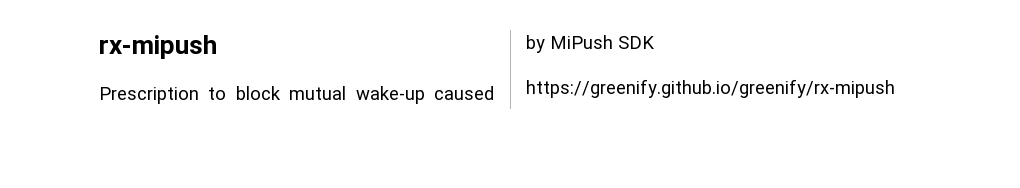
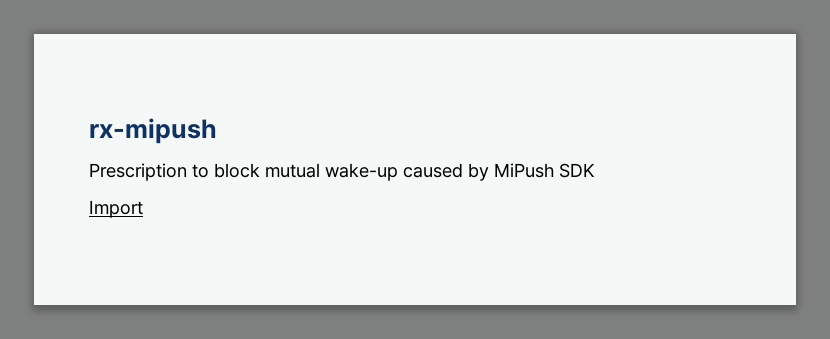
- https://greenify.github.io/greenify/rx-mipush
+ Import

